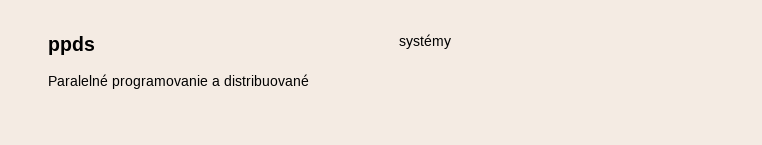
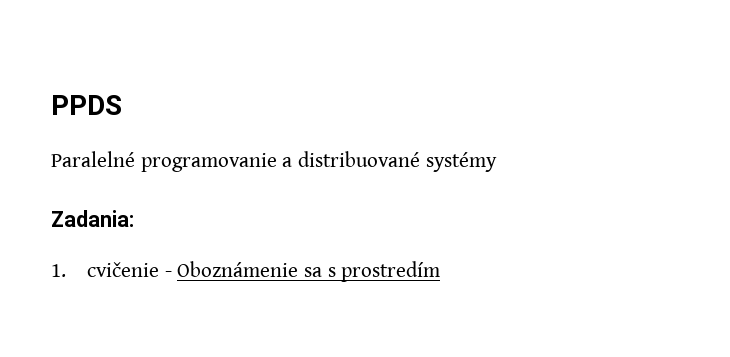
- ppds
+ PPDS
+ Zadania:
+ 1. cvičenie - Oboznámenie sa s prostredím

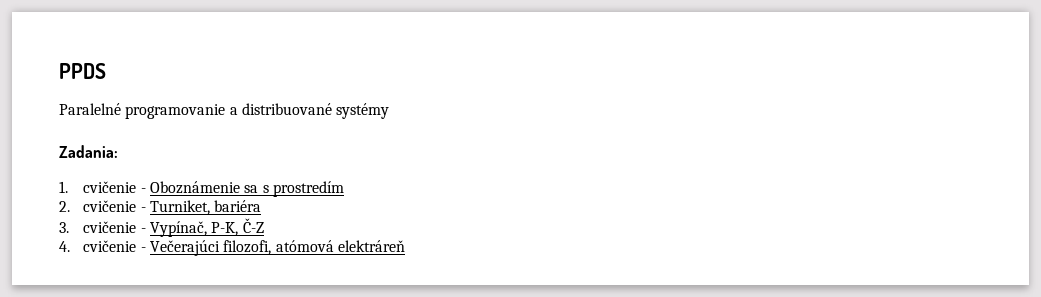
+ 2. cvičenie - Turniket, bariéra
+ 3. cvičenie - Vypínač, P-K, Č-Z
+ 4. cvičenie - Večerajúci filozofi, atómová elektráreň

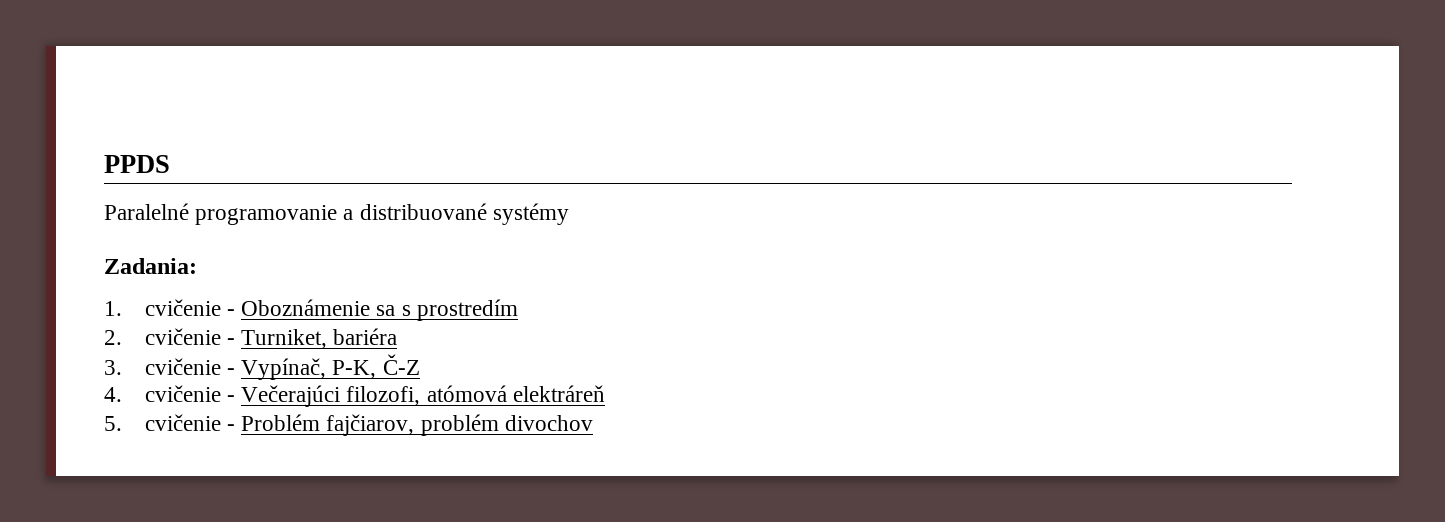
+ 5. cvičenie - Problém fajčiarov, problém divochov

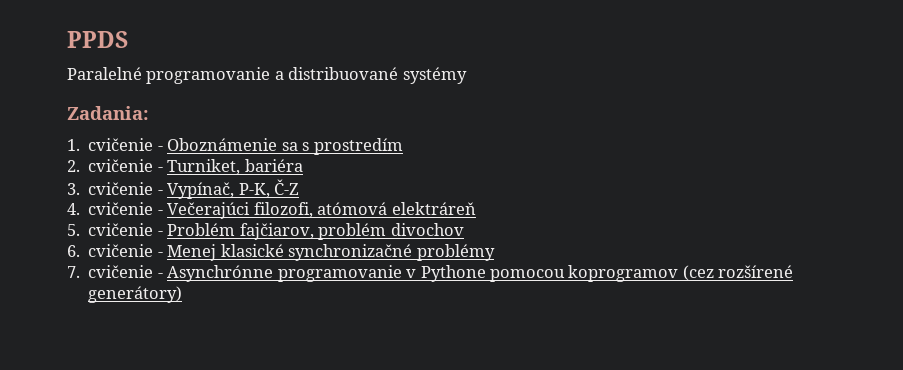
+ 6. cvičenie - Menej klasické synchronizačné problémy
+ 7. cvičenie - Asynchrónne programovanie v Pythone pomocou koprogramov (cez rozšírené generátory)

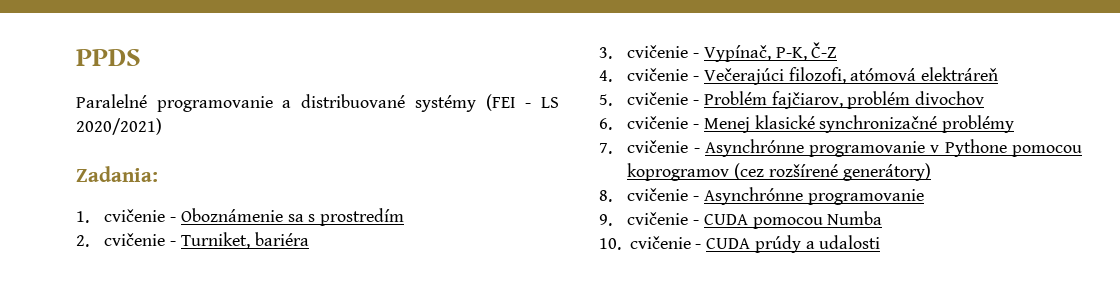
- Paralelné programovanie a distribuované systémy
+ Paralelné programovanie a distribuované systémy (FEI - LS 2020/2021)
+ 8. cvičenie - Asynchrónne programovanie
+ 9. cvičenie - CUDA pomocou Numba
+ 10. cvičenie - CUDA prúdy a udalosti

